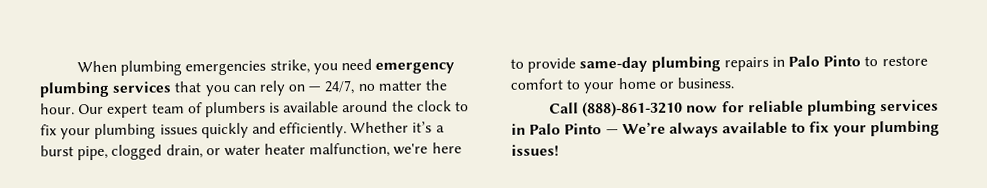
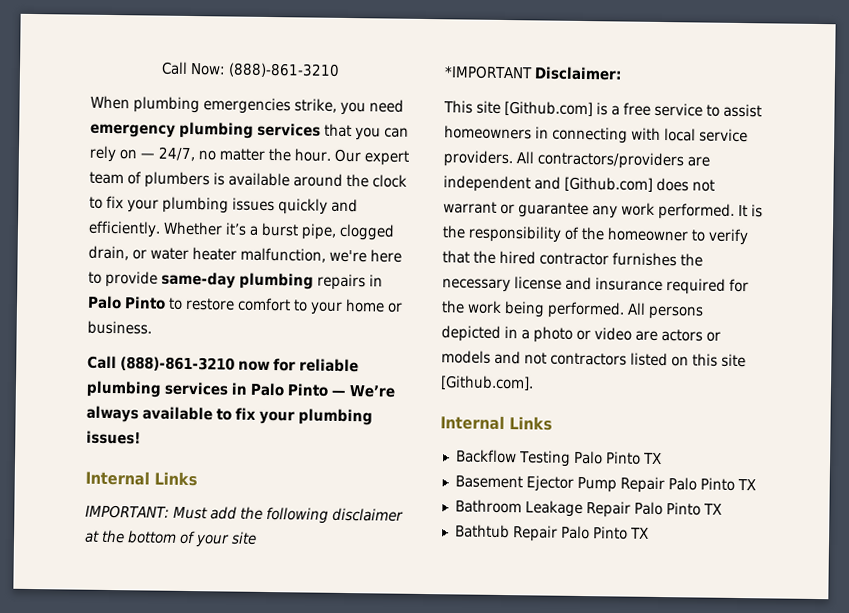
+ Call Now: (888)-861-3210
  Call (888)-861-3210 now for reliable plumbing services in Palo Pinto — We’re always available to fix your plumbing issues!
+ Internal Links
+ IMPORTANT: Must add the following disclaimer at the bottom of your site
+ *IMPORTANT Disclaimer:
+ This site [Github.com] is a free service to assist homeowners in connecting with local service providers. All contractors/providers are independent and [Github.com] does not warrant or guarantee any work performed. It is the responsibility of the homeowner to verify that the hired contractor furnishes the necessary license and insurance required for the work being performed. All persons depicted in a photo or video are actors or models and not contractors listed on this site [Github.com].
+ Internal Links
+ Backflow Testing Palo Pinto TX
+ Basement Ejector Pump Repair Palo Pinto TX
+ Bathroom Leakage Repair Palo Pinto TX
+ Bathtub Repair Palo Pinto TX

